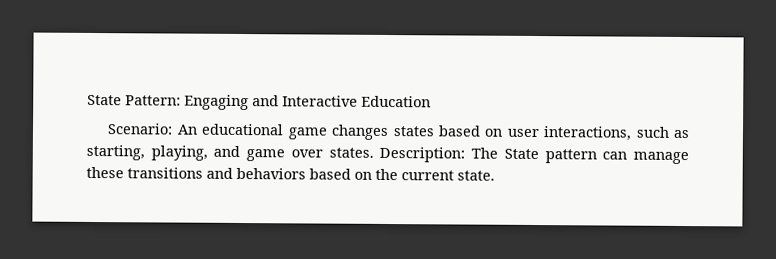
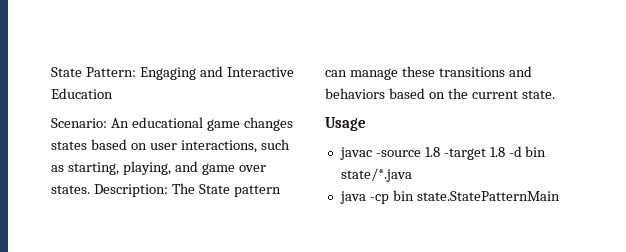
+ Usage
+ javac -source 1.8 -target 1.8 -d bin state/*.java
+ java -cp bin state.StatePatternMain

